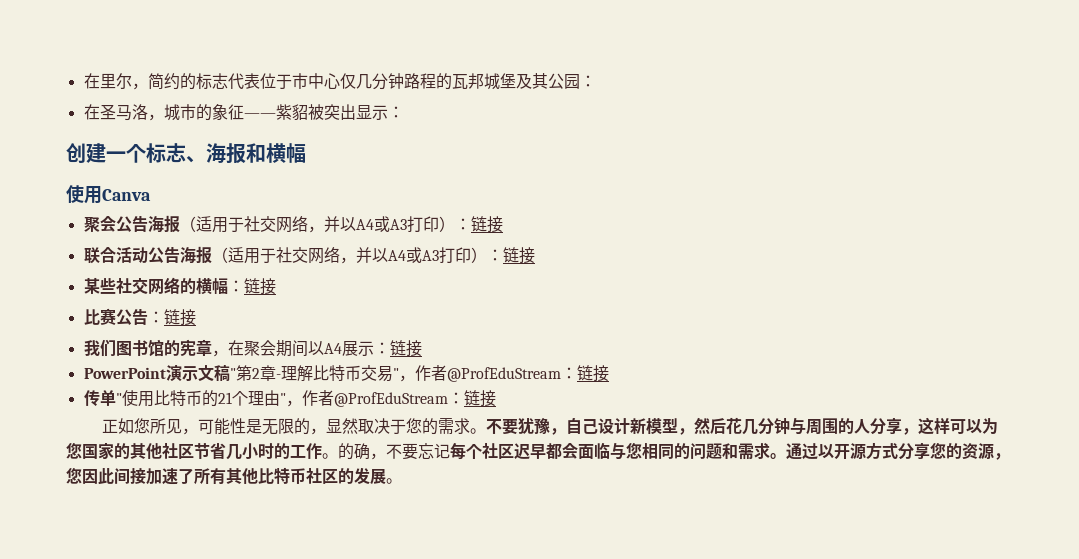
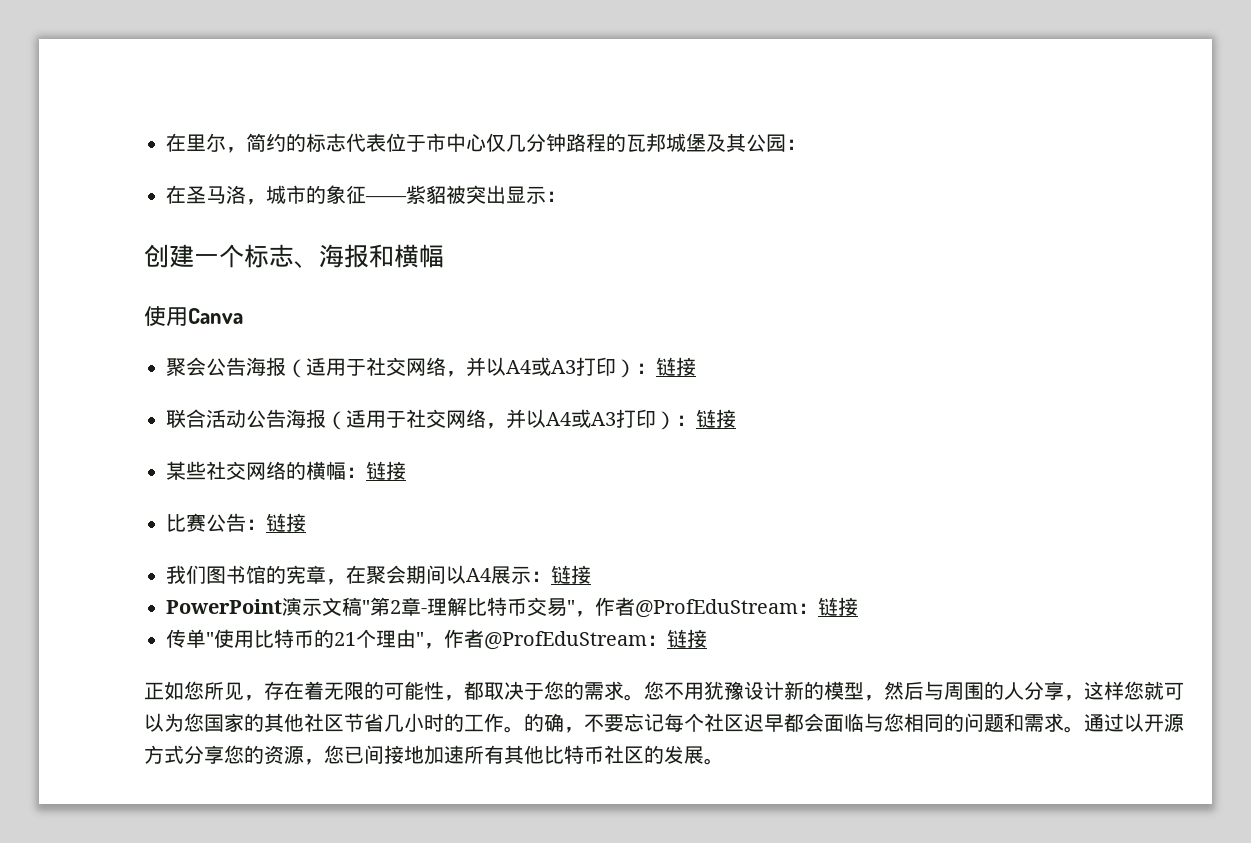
- 正如您所见，可能性是无限的，显然取决于您的需求。不要犹豫，自己设计新模型，然后花几分钟与周围的人分享，这样可以为您国家的其他社区节省几小时的工作。
+ 正如您所见，存在着无限的可能性，都取决于您的需求。您不用犹豫设计新的模型，然后与周围的人分享，这样您就可以为您国家的其他社区节省几小时的工作。
- 通过以开源方式分享您的资源，您因此间接加速了所有其他比特币社区的发展。
+ 通过以开源方式分享您的资源，您已间接地加速所有其他比特币社区的发展。

